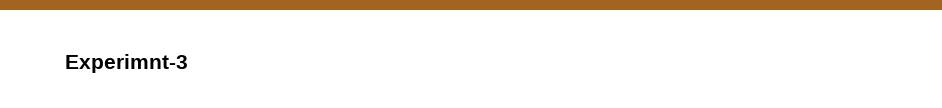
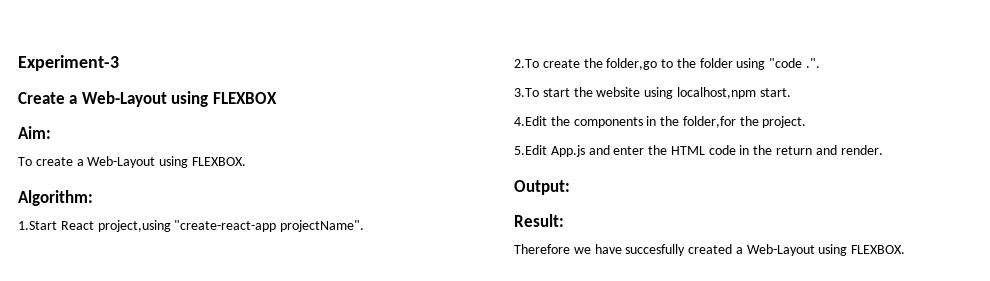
- Experimnt-3
+ Experiment-3
+ Create a Web-Layout using FLEXBOX
+ Aim:
+ To create a Web-Layout using FLEXBOX.
+ Algorithm:
+ 1.Start React project,using "create-react-app projectName".
+ 2.To create the folder,go to the folder using "code .".
+ 3.To start the website using localhost,npm start.
+ 4.Edit the components in the folder,for the project.
+ 5.Edit App.js and enter the HTML code in the return and render.
+ Output:
+ Result:
+ Therefore we have succesfully created a Web-Layout using FLEXBOX.

